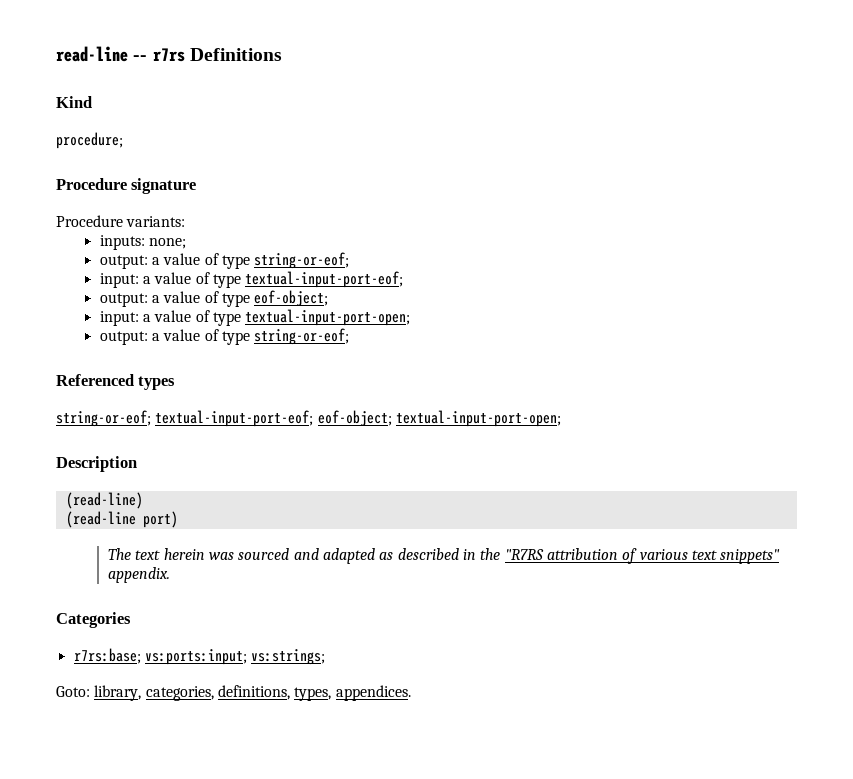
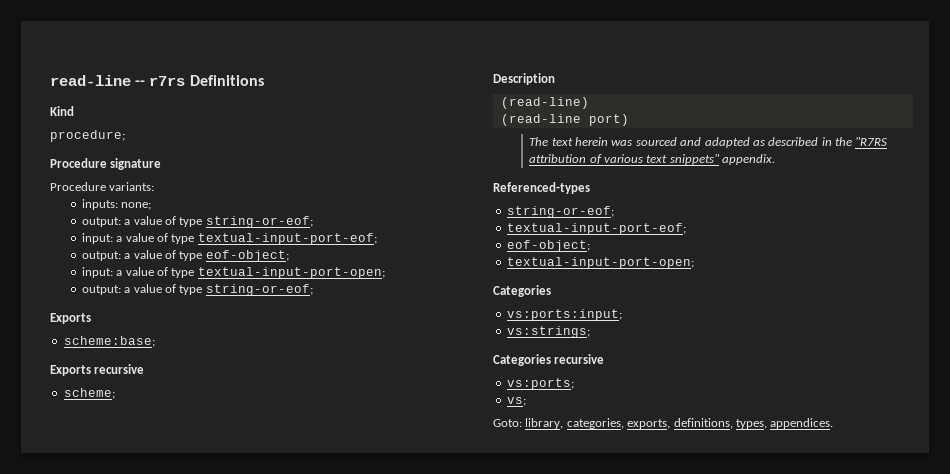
  input: a value of type textual-input-port-open;
  output: a value of type string-or-eof;
- Referenced types
- string-or-eof; textual-input-port-eof; eof-object; textual-input-port-open;
+ Exports
+ scheme:base;
+ Exports recursive
+ scheme;
+ Referenced-types
+ string-or-eof;
+ textual-input-port-eof;
+ eof-object;
+ textual-input-port-open;
- r7rs:base; vs:ports:input; vs:strings;
+ vs:ports:input;
+ vs:strings;
+ Categories recursive
+ vs:ports;
+ vs;
- Goto: library, categories, definitions, types, appendices.
+ Goto: library, categories, exports, definitions, types, appendices.

